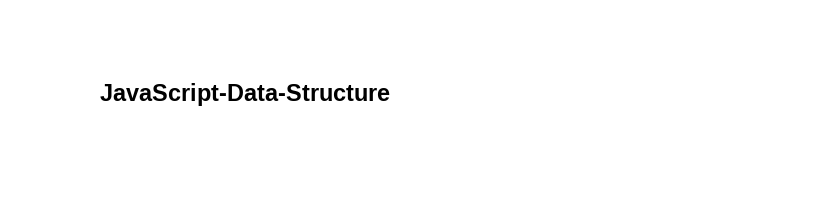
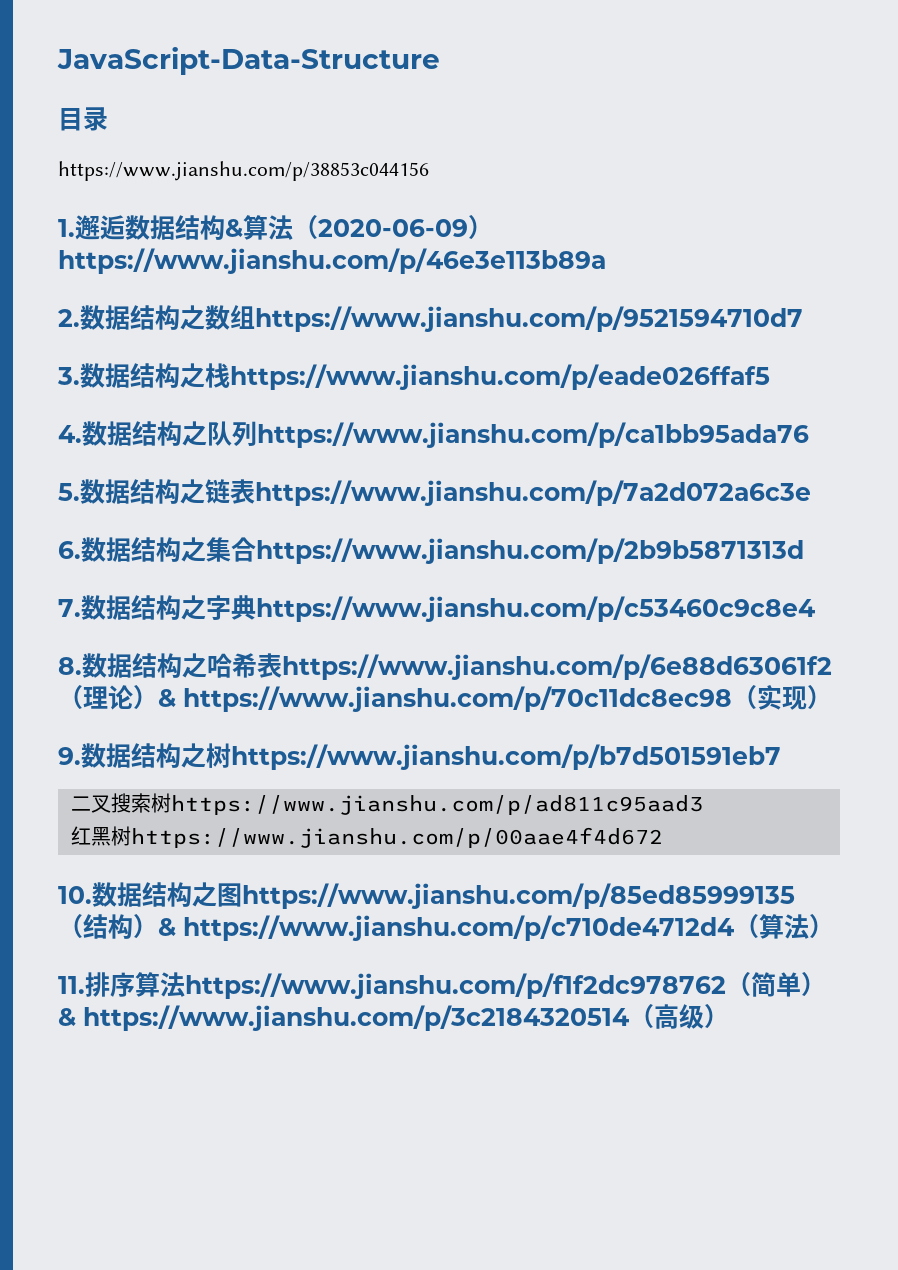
+ 目录
+ https://www.jianshu.com/p/38853c044156
+ 1.邂逅数据结构&算法（2020-06-09）https://www.jianshu.com/p/46e3e113b89a
+ 2.数据结构之数组https://www.jianshu.com/p/9521594710d7
+ 3.数据结构之栈https://www.jianshu.com/p/eade026ffaf5
+ 4.数据结构之队列https://www.jianshu.com/p/ca1bb95ada76
+ 5.数据结构之链表https://www.jianshu.com/p/7a2d072a6c3e
+ 6.数据结构之集合https://www.jianshu.com/p/2b9b5871313d
+ 7.数据结构之字典https://www.jianshu.com/p/c53460c9c8e4
+ 8.数据结构之哈希表https://www.jianshu.com/p/6e88d63061f2（理论）& https://www.jianshu.com/p/70c11dc8ec98（实现）
+ 9.数据结构之树https://www.jianshu.com/p/b7d501591eb7
+ 二叉搜索树https://www.jianshu.com/p/ad811c95aad3
+ 红黑树https://www.jianshu.com/p/00aae4f4d672
+ 10.数据结构之图https://www.jianshu.com/p/85ed85999135（结构）& https://www.jianshu.com/p/c710de4712d4（算法）
+ 11.排序算法https://www.jianshu.com/p/f1f2dc978762（简单）& https://www.jianshu.com/p/3c2184320514（高级）

